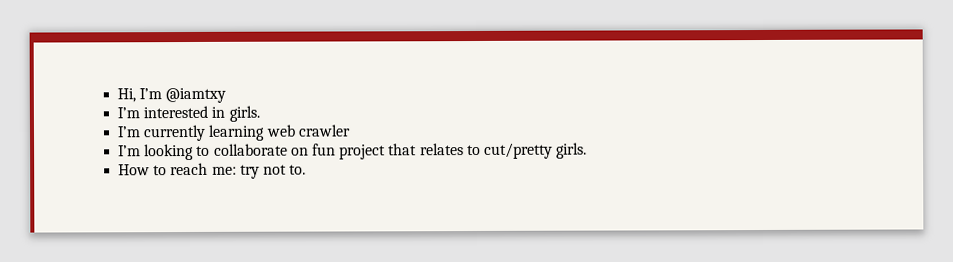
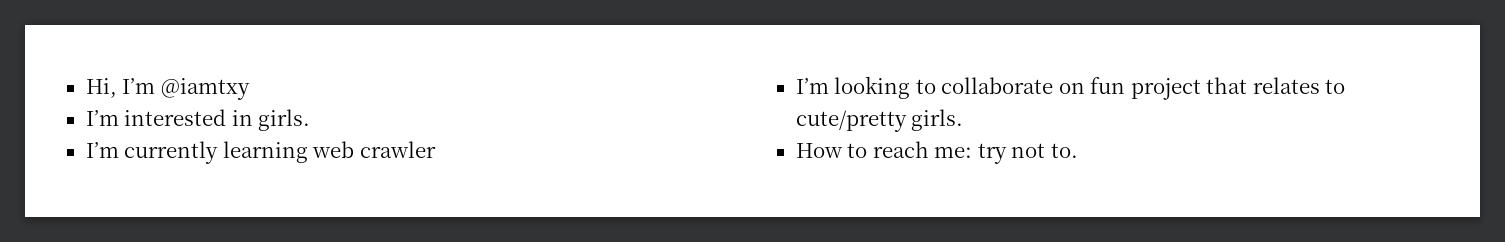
- I’m looking to collaborate on fun project that relates to cut/pretty girls.
+ I’m looking to collaborate on fun project that relates to cute/pretty girls.

